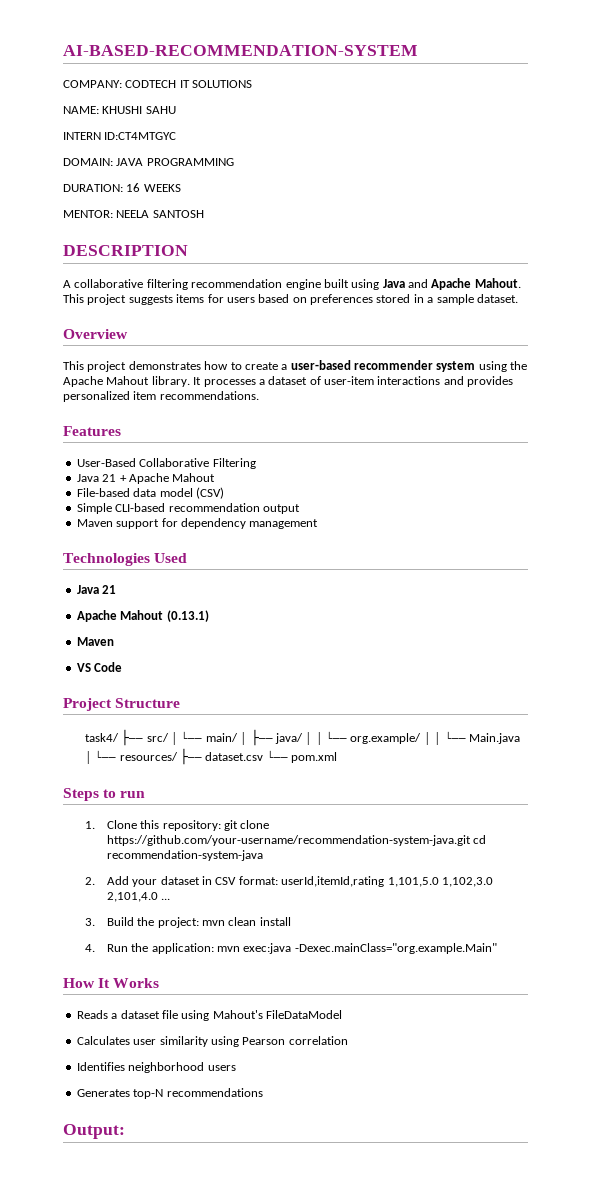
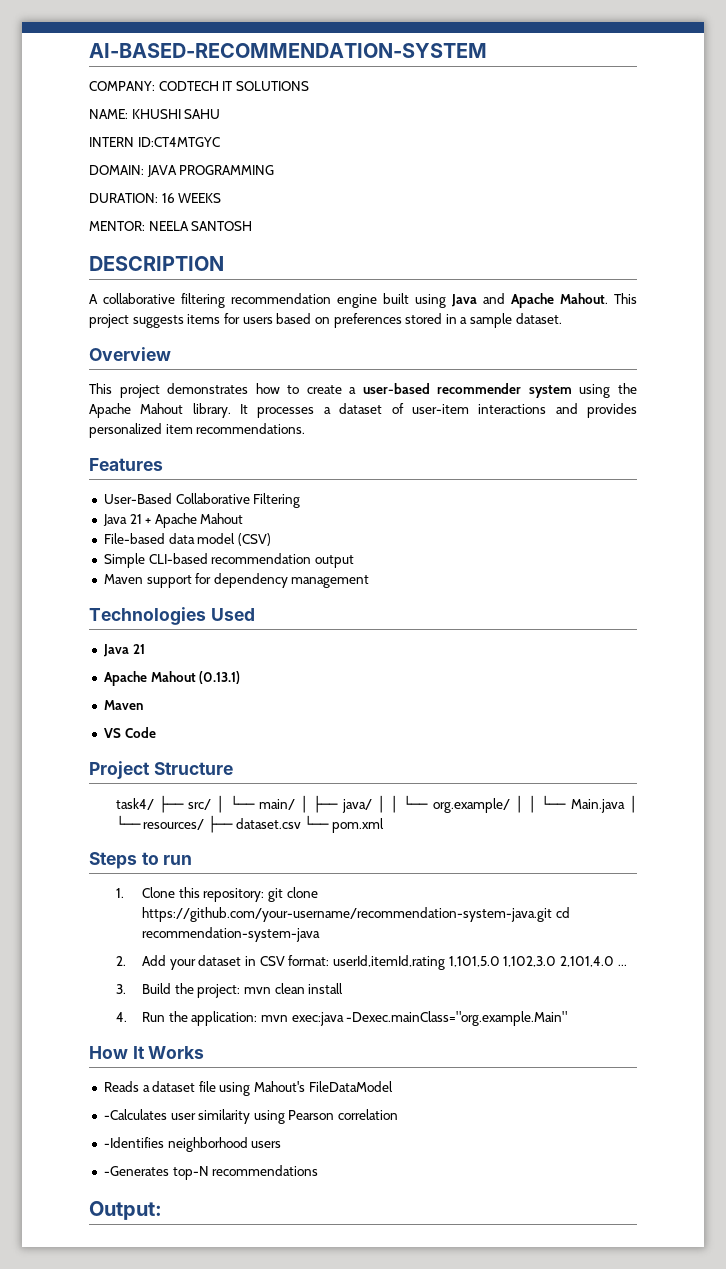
- Calculates user similarity using Pearson correlation
+ -Calculates user similarity using Pearson correlation
- Identifies neighborhood users
+ -Identifies neighborhood users
- Generates top-N recommendations
+ -Generates top-N recommendations

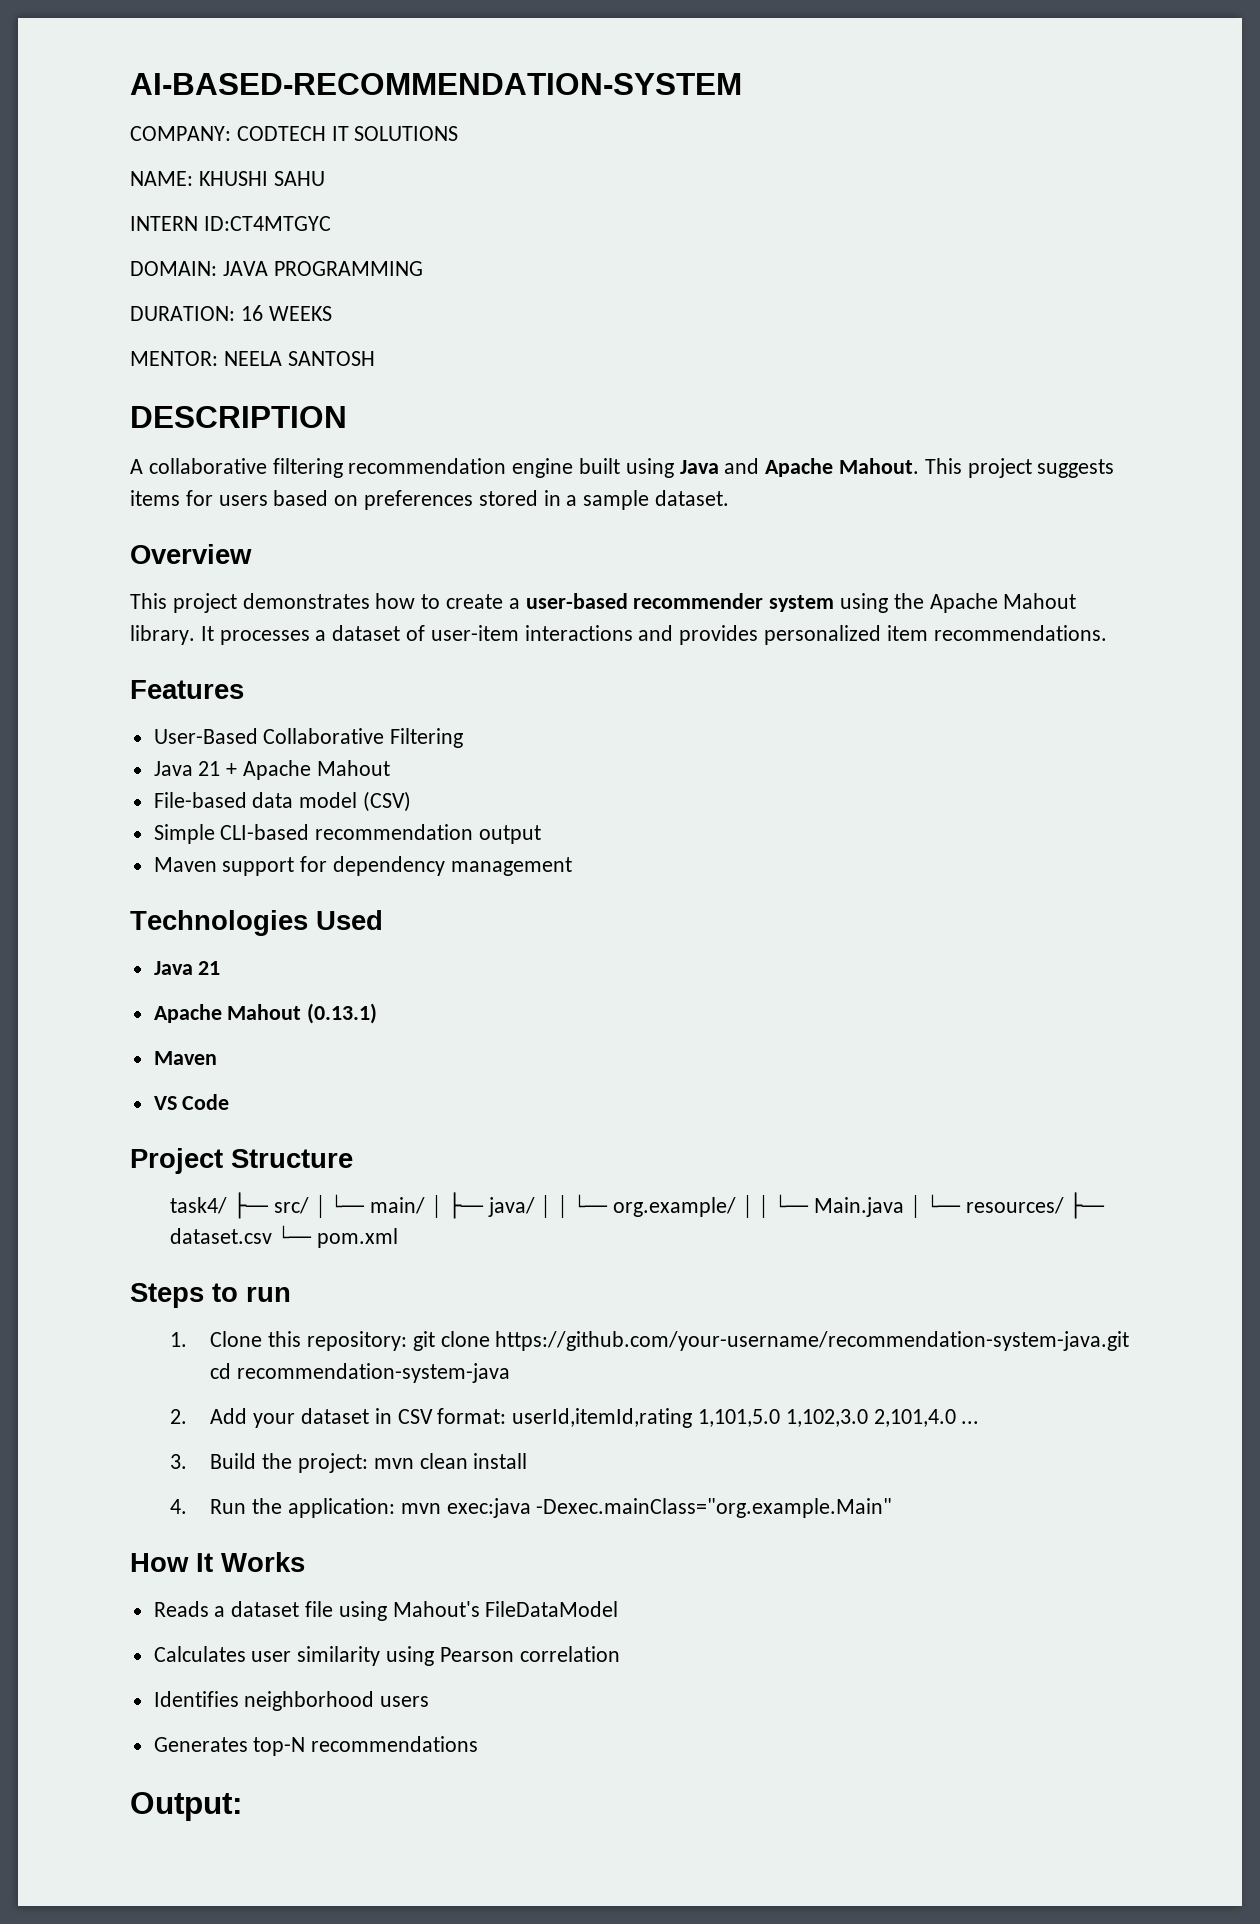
- -Calculates user similarity using Pearson correlation
+ Calculates user similarity using Pearson correlation
- -Identifies neighborhood users
+ Identifies neighborhood users
- -Generates top-N recommendations
+ Generates top-N recommendations

